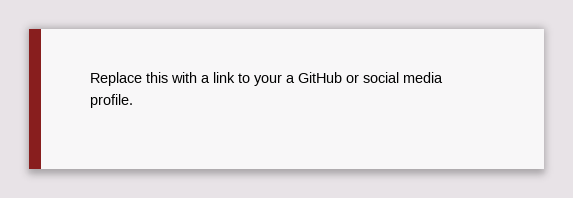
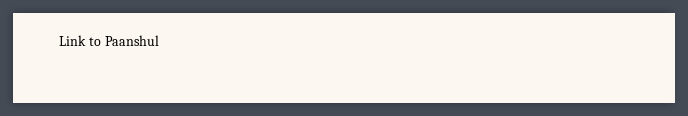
- Replace this with a link to your a GitHub or social media profile.
+ Link to Paanshul

